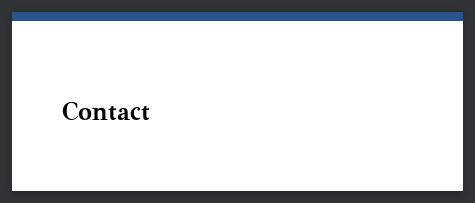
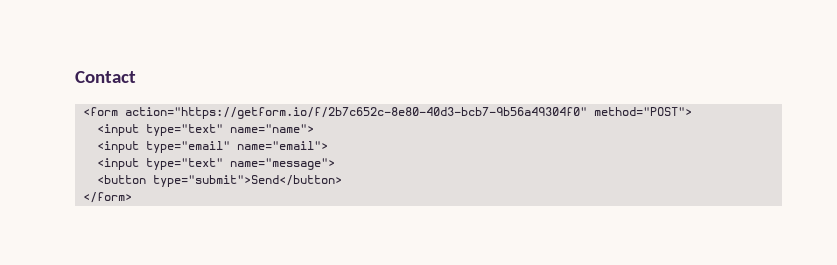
+ <form action="https://getform.io/f/2b7c652c-8e80-40d3-bcb7-9b56a49304f0" method="POST">
+ <input type="text" name="name">
+ <input type="email" name="email">
+ <input type="text" name="message">
+ <button type="submit">Send</button>
+ </form>

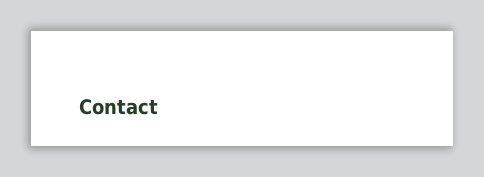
- <form action="https://getform.io/f/2b7c652c-8e80-40d3-bcb7-9b56a49304f0" method="POST">
- <input type="text" name="name">
- <input type="email" name="email">
- <input type="text" name="message">
- <button type="submit">Send</button>
- </form>

